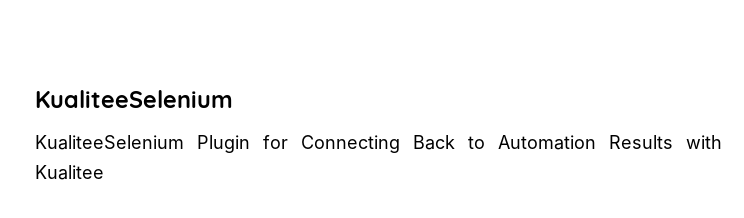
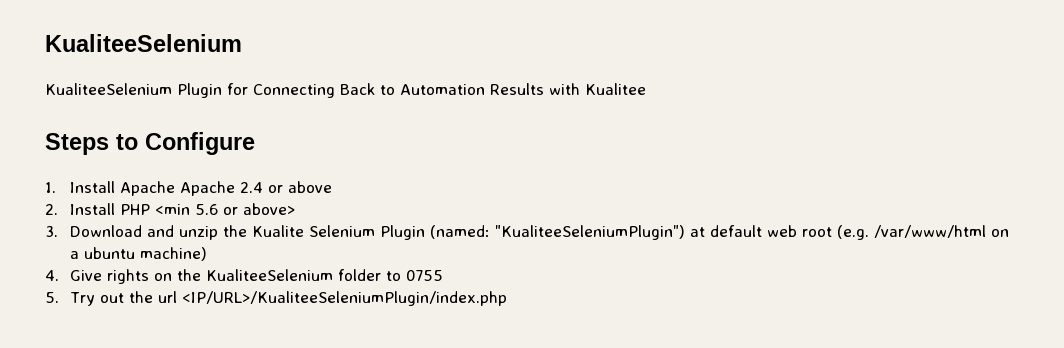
+ Steps to Configure
+ 1. Install Apache Apache 2.4 or above
+ 2. Install PHP <min 5.6 or above>
+ 3. Download and unzip the Kualite Selenium Plugin (named: "KualiteeSeleniumPlugin") at default web root (e.g. /var/www/html on a ubuntu machine)
+ 4. Give rights on the KualiteeSelenium folder to 0755
+ 5. Try out the url <IP/URL>/KualiteeSeleniumPlugin/index.php

